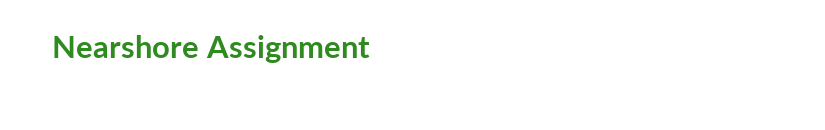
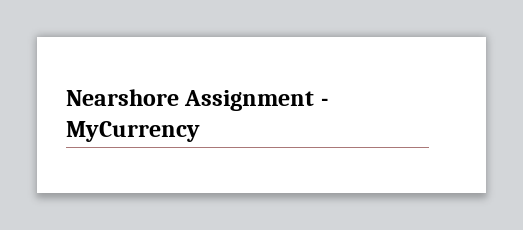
- Nearshore Assignment
+ Nearshore Assignment - MyCurrency

